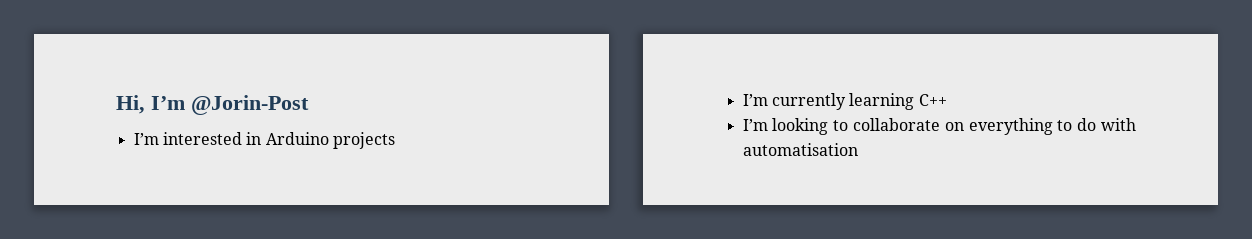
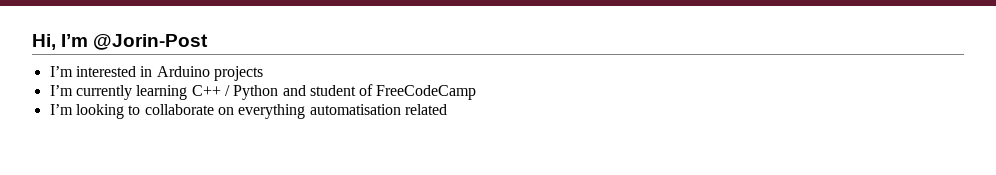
- I’m currently learning C++
+ I’m currently learning C++ / Python and student of FreeCodeCamp
- I’m looking to collaborate on everything to do with automatisation
+ I’m looking to collaborate on everything automatisation related

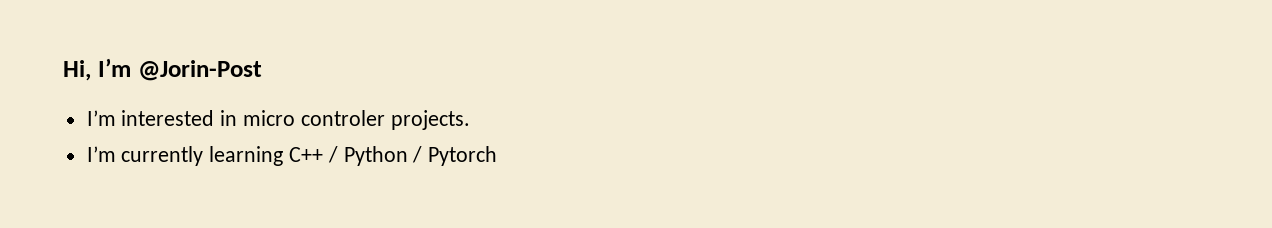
- I’m interested in Arduino projects
+ I’m interested in micro controler projects.
- I’m currently learning C++ / Python and student of FreeCodeCamp
- I’m looking to collaborate on everything automatisation related
+ I’m currently learning C++ / Python / Pytorch

